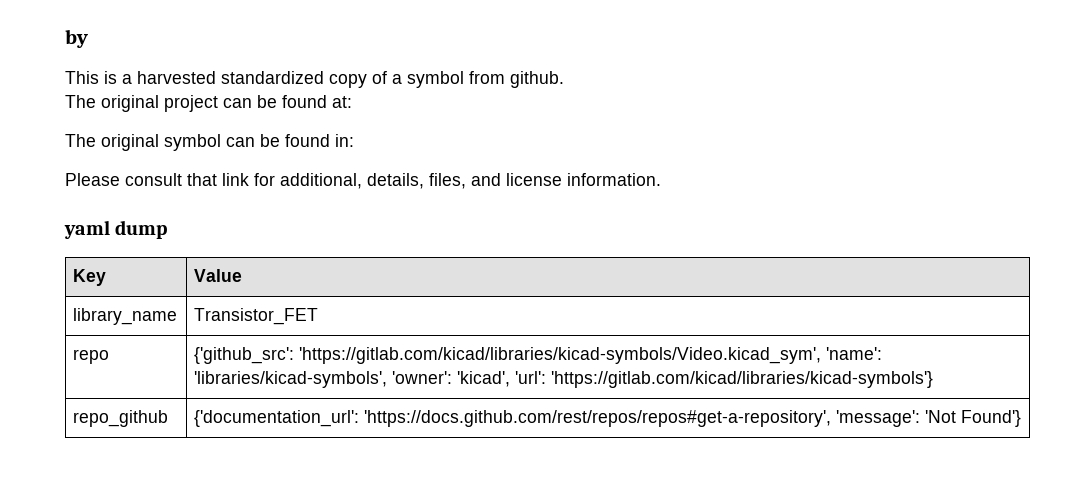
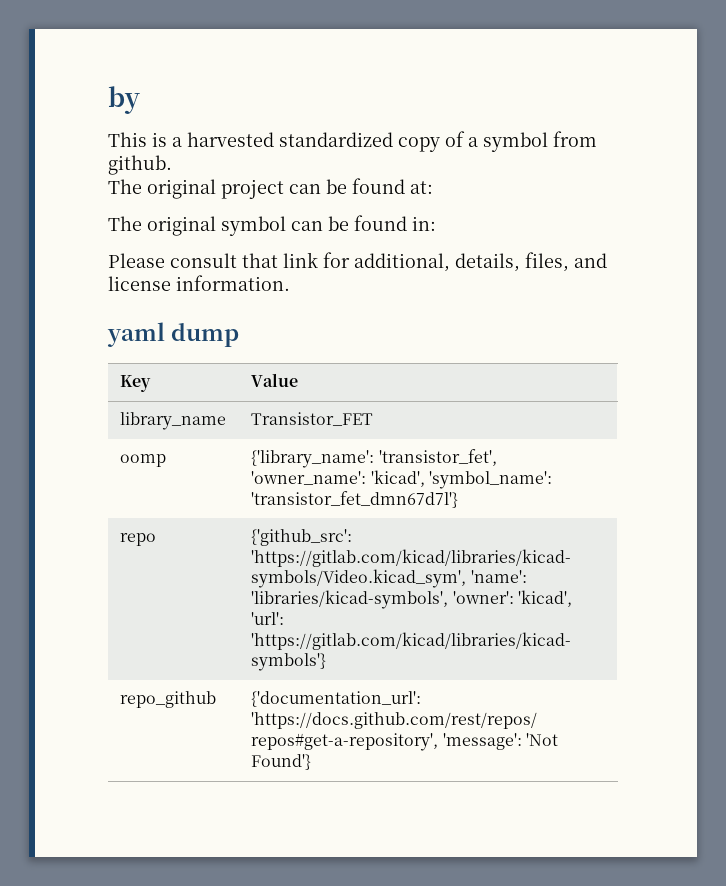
+ oomp | {'library_name': 'transistor_fet', 'owner_name': 'kicad', 'symbol_name': 'transistor_fet_dmn67d7l'}

